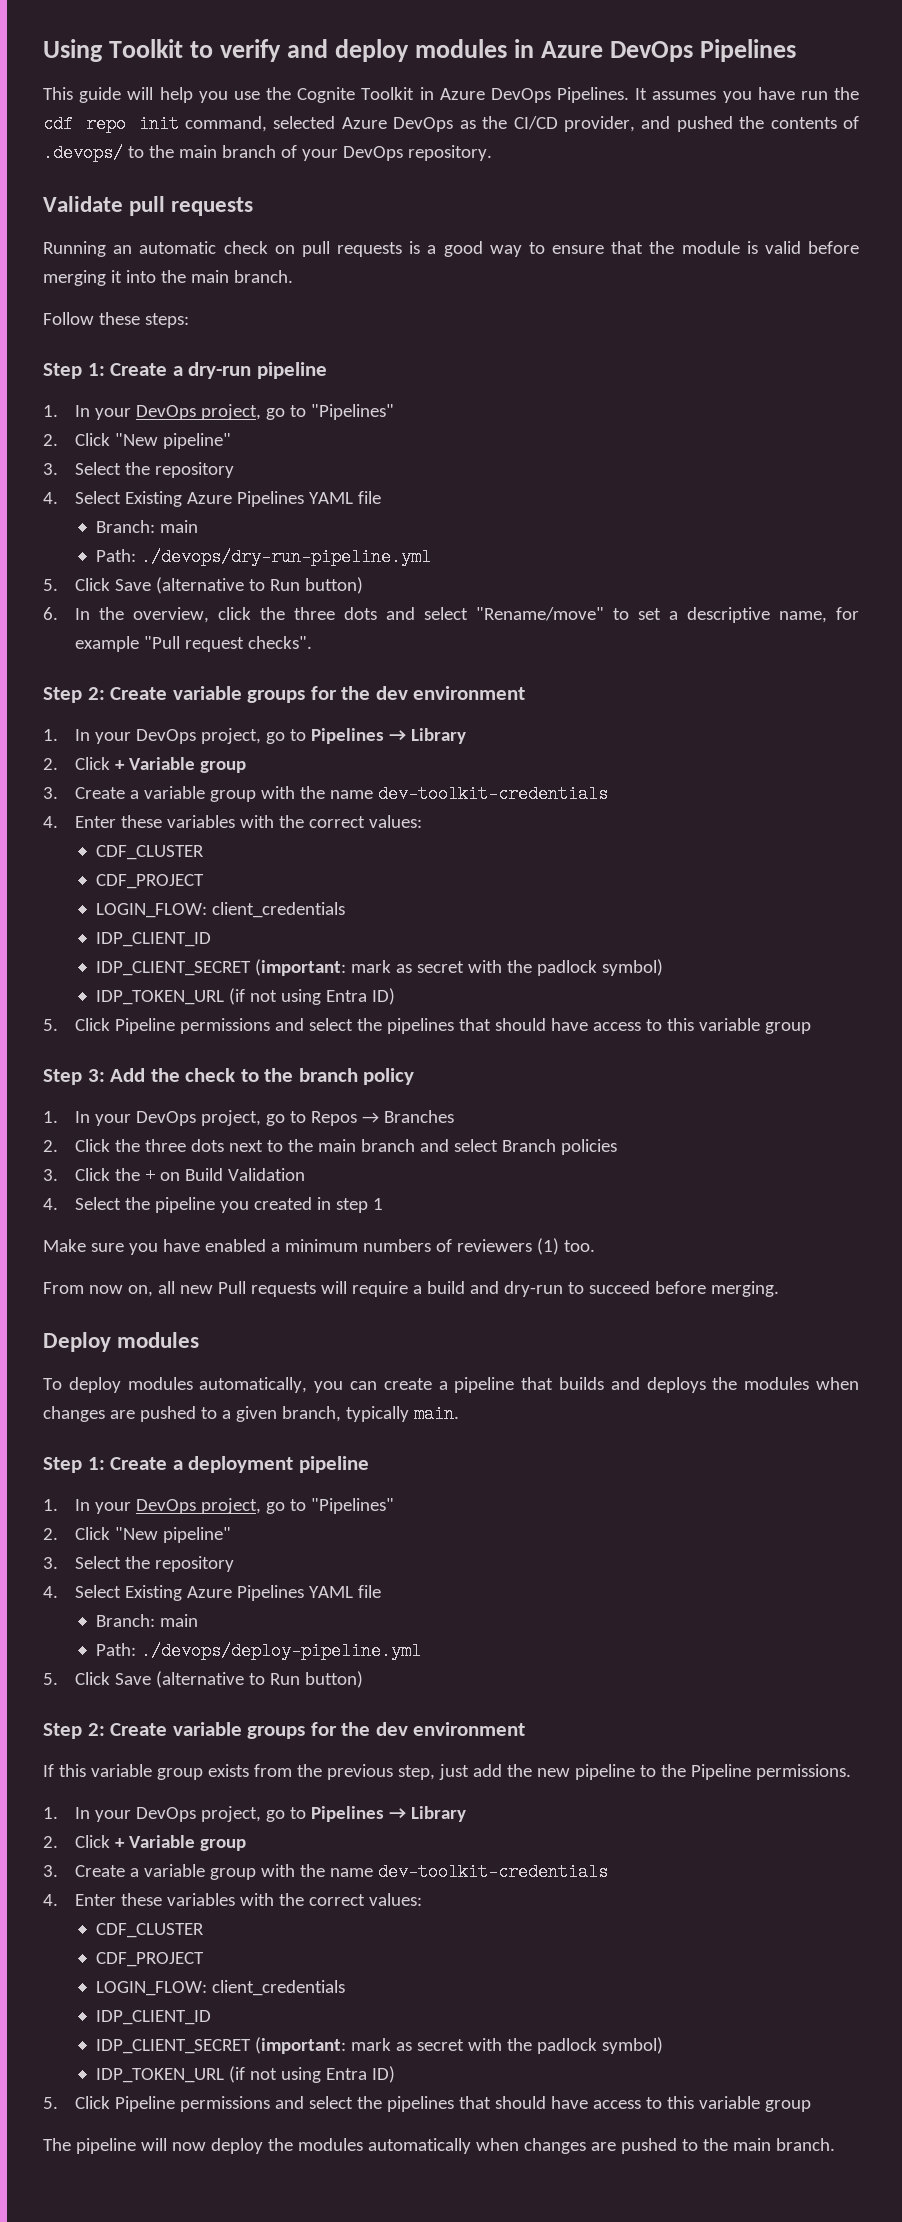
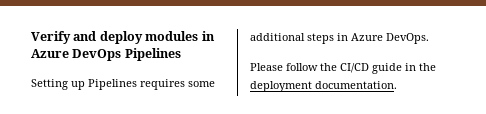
- Using Toolkit to verify and deploy modules in Azure DevOps Pipelines
+ Verify and deploy modules in Azure DevOps Pipelines
- This guide will help you use the Cognite Toolkit in Azure DevOps Pipelines. It assumes you have run the cdf repo init command, selected Azure DevOps as the CI/CD provider, and pushed the contents of .devops/ to the main branch of your DevOps repository.
- Validate pull requests
- Running an automatic check on pull requests is a good way to ensure that the module is valid before merging it into the main branch.
- Follow these steps:
- Step 1: Create a dry-run pipeline
- 1. In your DevOps project, go to "Pipelines"
- 2. Click "New pipeline"
- 3. Select the repository
- 4. Select Existing Azure Pipelines YAML file
- Branch: main
- Path: ./devops/dry-run-pipeline.yml
- 5. Click Save (alternative to Run button)
- 6. In the overview, click the three dots and select "Rename/move" to set a descriptive name, for example "Pull request checks".
- Step 2: Create variable groups for the dev environment
- 1. In your DevOps project, go to Pipelines → Library
- 2. Click + Variable group
- 3. Create a variable group with the name dev-toolkit-credentials
- 4. Enter these variables with the correct values:
- CDF_CLUSTER
- CDF_PROJECT
- LOGIN_FLOW: client_credentials
- IDP_CLIENT_ID
- IDP_CLIENT_SECRET (important: mark as secret with the padlock symbol)
- IDP_TOKEN_URL (if not using Entra ID)
- 5. Click Pipeline permissions and select the pipelines that should have access to this variable group
- Step 3: Add the check to the branch policy
- 1. In your DevOps project, go to Repos → Branches
- 2. Click the three dots next to the main branch and select Branch policies
- 3. Click the + on Build Validation
- 4. Select the pipeline you created in step 1
- Make sure you have enabled a minimum numbers of reviewers (1) too.
- From now on, all new Pull requests will require a build and dry-run to succeed before merging.
- Deploy modules
- To deploy modules automatically, you can create a pipeline that builds and deploys the modules when changes are pushed to a given branch, typically main.
- Step 1: Create a deployment pipeline
- 1. In your DevOps project, go to "Pipelines"
- 2. Click "New pipeline"
- 3. Select the repository
- 4. Select Existing Azure Pipelines YAML file
- Branch: main
- Path: ./devops/deploy-pipeline.yml
- 5. Click Save (alternative to Run button)
- Step 2: Create variable groups for the dev environment
- If this variable group exists from the previous step, just add the new pipeline to the Pipeline permissions.
- 1. In your DevOps project, go to Pipelines → Library
- 2. Click + Variable group
- 3. Create a variable group with the name dev-toolkit-credentials
- 4. Enter these variables with the correct values:
- CDF_CLUSTER
- CDF_PROJECT
- LOGIN_FLOW: client_credentials
- IDP_CLIENT_ID
- IDP_CLIENT_SECRET (important: mark as secret with the padlock symbol)
- IDP_TOKEN_URL (if not using Entra ID)
- 5. Click Pipeline permissions and select the pipelines that should have access to this variable group
- The pipeline will now deploy the modules automatically when changes are pushed to the main branch.
+ Setting up Pipelines requires some additional steps in Azure DevOps.
+ Please follow the CI/CD guide in the deployment documentation.

